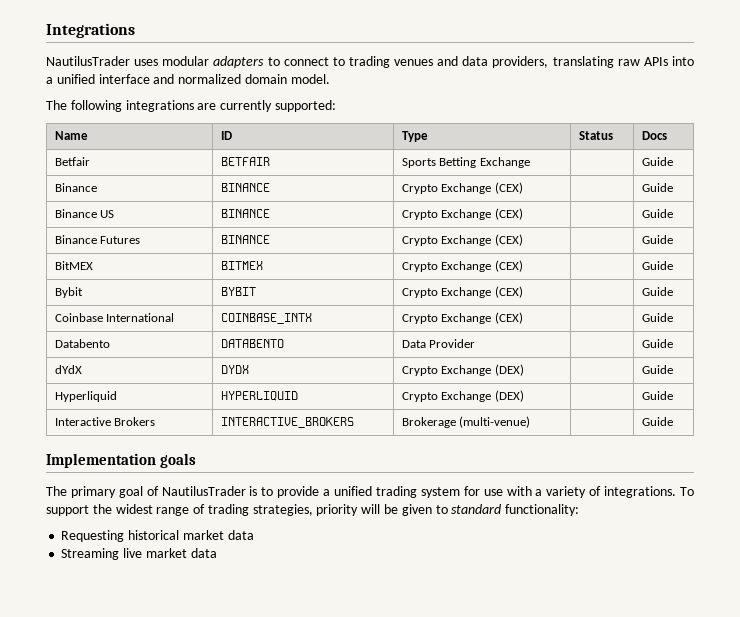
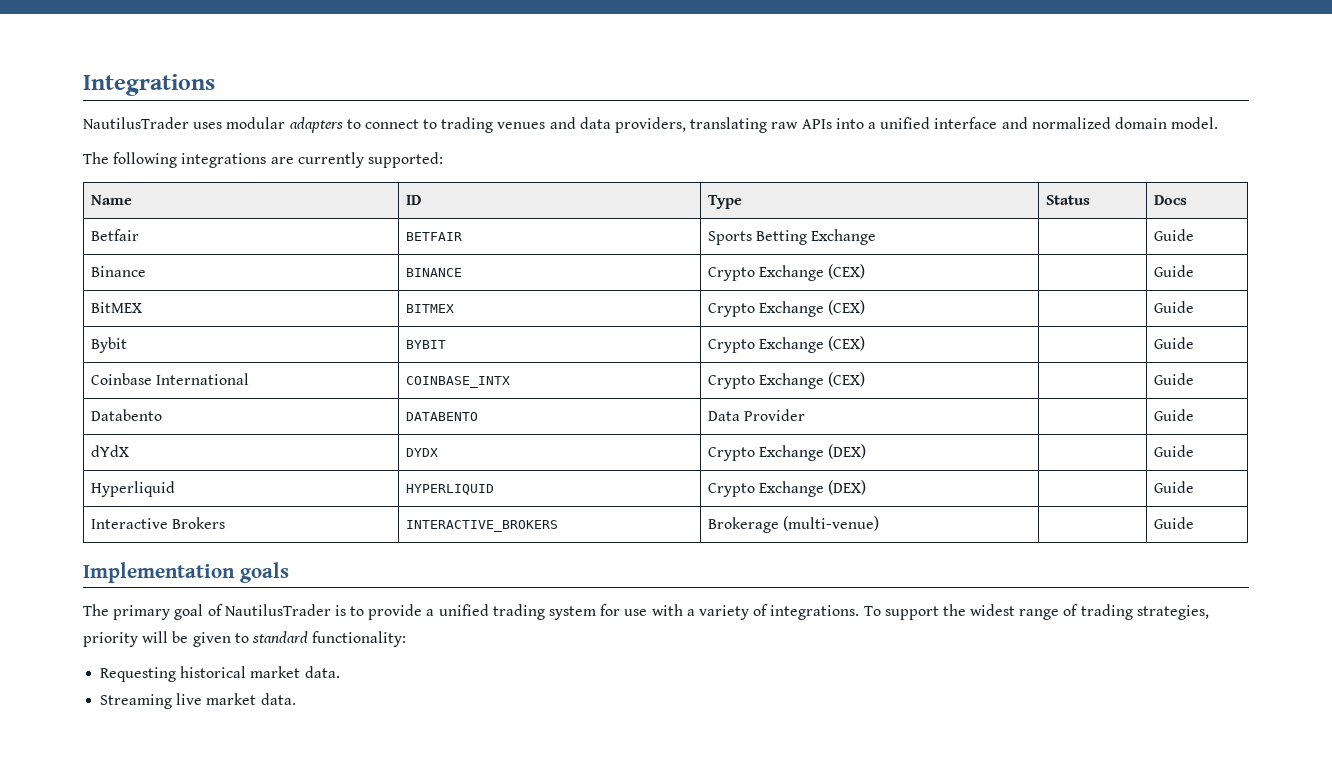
- Binance US | BINANCE | Crypto Exchange (CEX) | | Guide
- Binance Futures | BINANCE | Crypto Exchange (CEX) | | Guide
- Requesting historical market data
+ Requesting historical market data.
- Streaming live market data
+ Streaming live market data.

